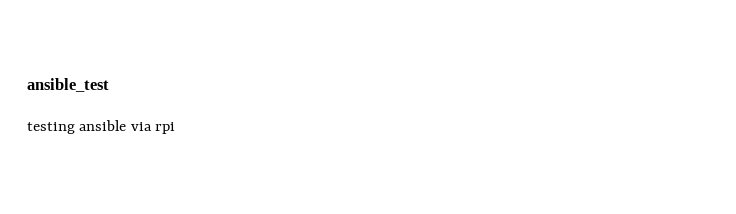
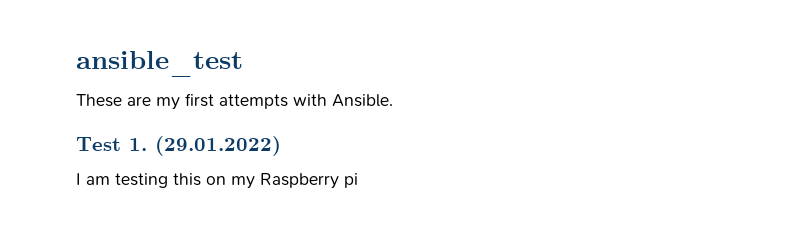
- testing ansible via rpi
+ These are my first attempts with Ansible.
+ Test 1. (29.01.2022)
+ I am testing this on my Raspberry pi

